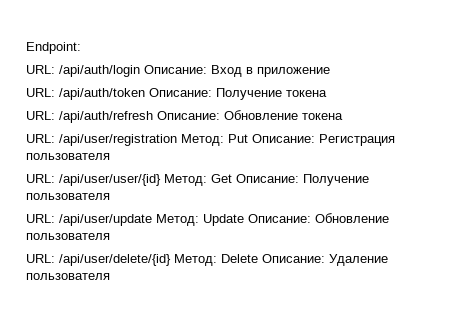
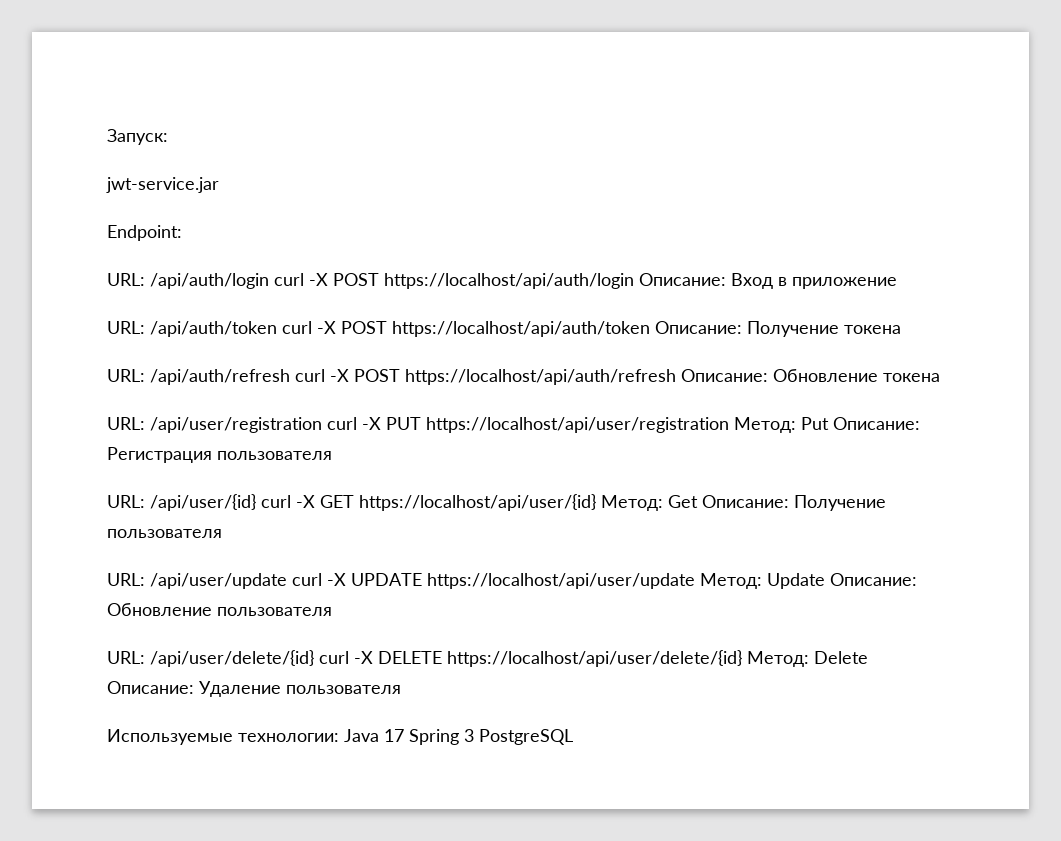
+ Запуск:
+ jwt-service.jar
- URL: /api/auth/login Описание: Вход в приложение
+ URL: /api/auth/login curl -X POST https://localhost/api/auth/login Описание: Вход в приложение
- URL: /api/auth/token Описание: Получение токена
+ URL: /api/auth/token curl -X POST https://localhost/api/auth/token Описание: Получение токена
- URL: /api/auth/refresh Описание: Обновление токена
+ URL: /api/auth/refresh curl -X POST https://localhost/api/auth/refresh Описание: Обновление токена
- URL: /api/user/registration Метод: Put Описание: Регистрация пользователя
+ URL: /api/user/registration curl -X PUT https://localhost/api/user/registration Метод: Put Описание: Регистрация пользователя
- URL: /api/user/user/{id} Метод: Get Описание: Получение пользователя
+ URL: /api/user/{id} curl -X GET https://localhost/api/user/{id} Метод: Get Описание: Получение пользователя
- URL: /api/user/update Метод: Update Описание: Обновление пользователя
+ URL: /api/user/update curl -X UPDATE https://localhost/api/user/update Метод: Update Описание: Обновление пользователя
- URL: /api/user/delete/{id} Метод: Delete Описание: Удаление пользователя
+ URL: /api/user/delete/{id} curl -X DELETE https://localhost/api/user/delete/{id} Метод: Delete Описание: Удаление пользователя
+ Используемые технологии: Java 17 Spring 3 PostgreSQL

